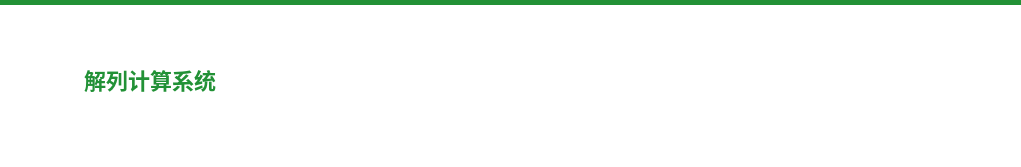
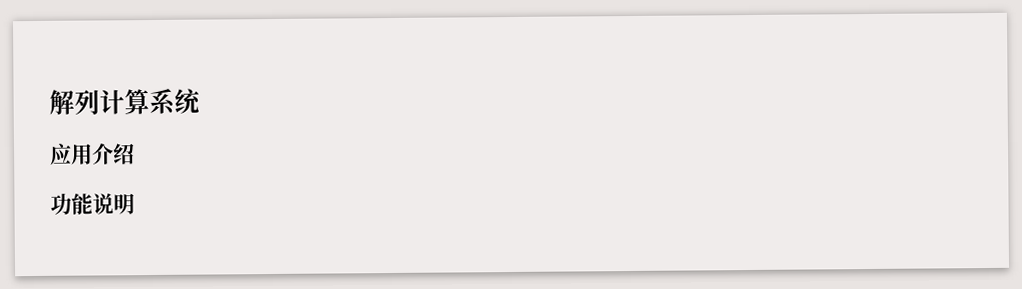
+ 应用介绍
+ 功能说明

